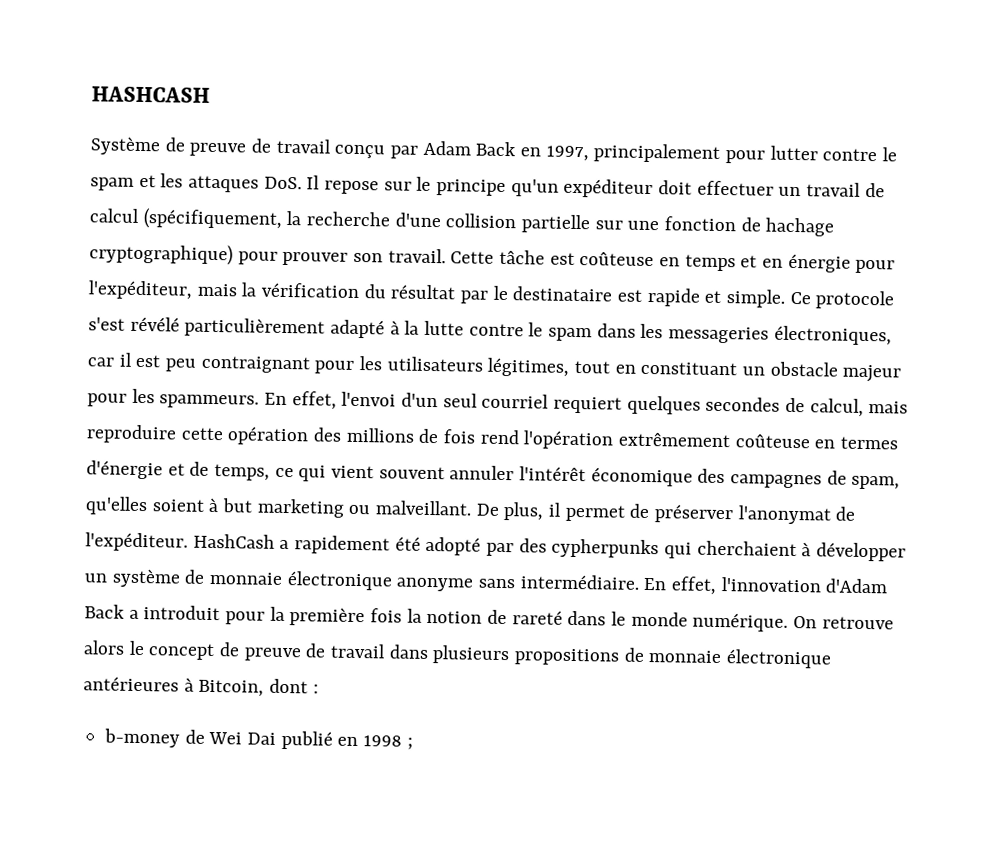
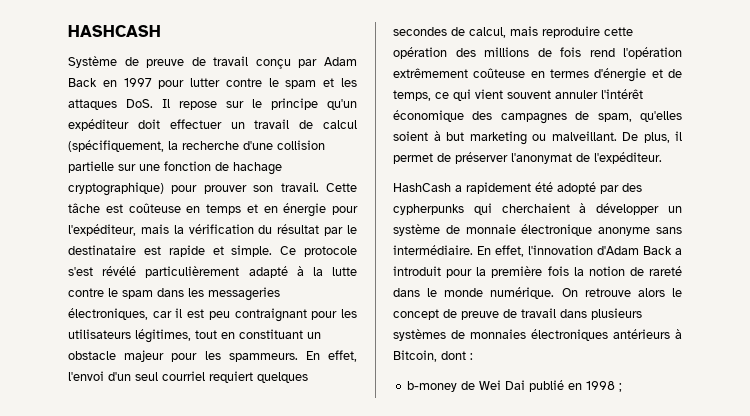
- Système de preuve de travail conçu par Adam Back en 1997, principalement pour lutter contre le spam et les attaques DoS. Il repose sur le principe qu'un expéditeur doit effectuer un travail de calcul (spécifiquement, la recherche d'une collision partielle sur une fonction de hachage cryptographique) pour prouver son travail.
+ Système de preuve de travail conçu par Adam Back en 1997 pour lutter contre le spam et les attaques DoS. Il repose sur le principe qu'un expéditeur doit effectuer un travail de calcul (spécifiquement, la recherche d'une collision partielle sur une fonction de hachage cryptographique) pour prouver son travail.
- De plus, il permet de préserver l'anonymat de l'expéditeur. HashCash a rapidement été adopté par des cypherpunks qui cherchaient à développer un système de monnaie électronique anonyme sans intermédiaire.
+ De plus, il permet de préserver l'anonymat de l'expéditeur.
+ HashCash a rapidement été adopté par des cypherpunks qui cherchaient à développer un système de monnaie électronique anonyme sans intermédiaire.
- On retrouve alors le concept de preuve de travail dans plusieurs propositions de monnaie électronique antérieures à Bitcoin, dont :
+ On retrouve alors le concept de preuve de travail dans plusieurs systèmes de monnaies électroniques antérieurs à Bitcoin, dont :

